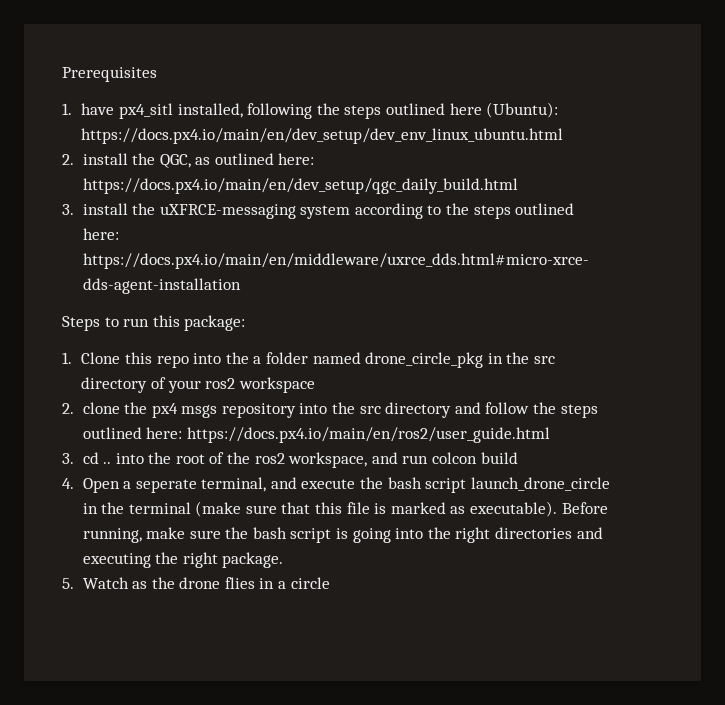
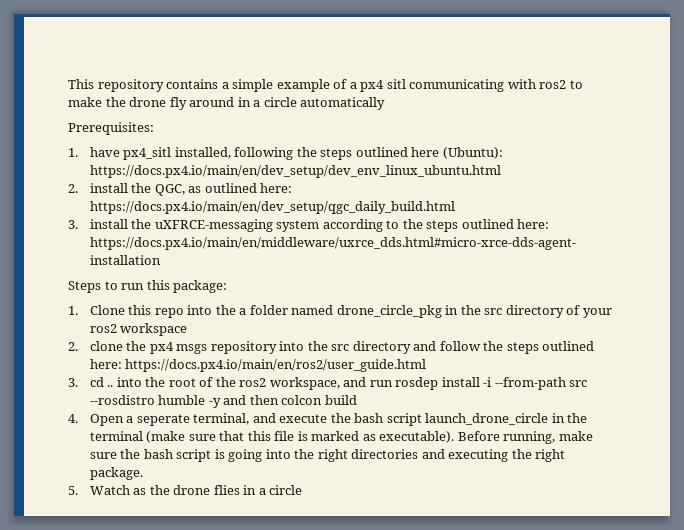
- Prerequisites
+ This repository contains a simple example of a px4 sitl communicating with ros2 to make the drone fly around in a circle automatically
+ Prerequisites:
- 3. cd .. into the root of the ros2 workspace, and run colcon build
+ 3. cd .. into the root of the ros2 workspace, and run rosdep install -i --from-path src --rosdistro humble -y and then colcon build

